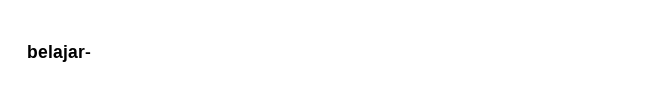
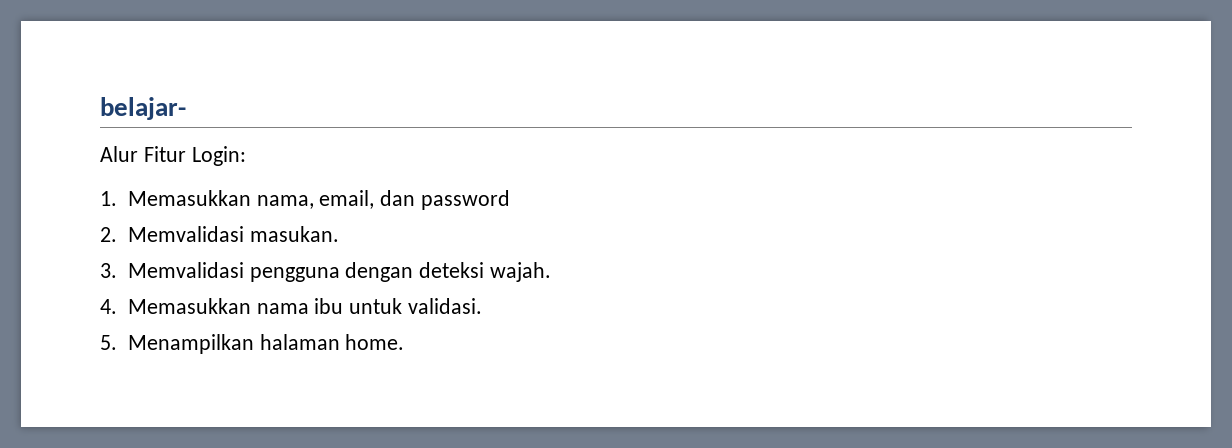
+ Alur Fitur Login:
+ 1. Memasukkan nama, email, dan password
+ 2. Memvalidasi masukan.
+ 3. Memvalidasi pengguna dengan deteksi wajah.
+ 4. Memasukkan nama ibu untuk validasi.
+ 5. Menampilkan halaman home.

